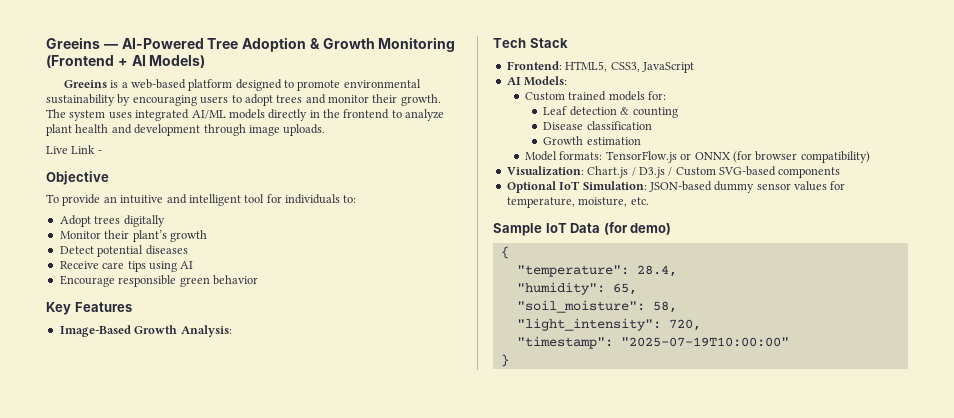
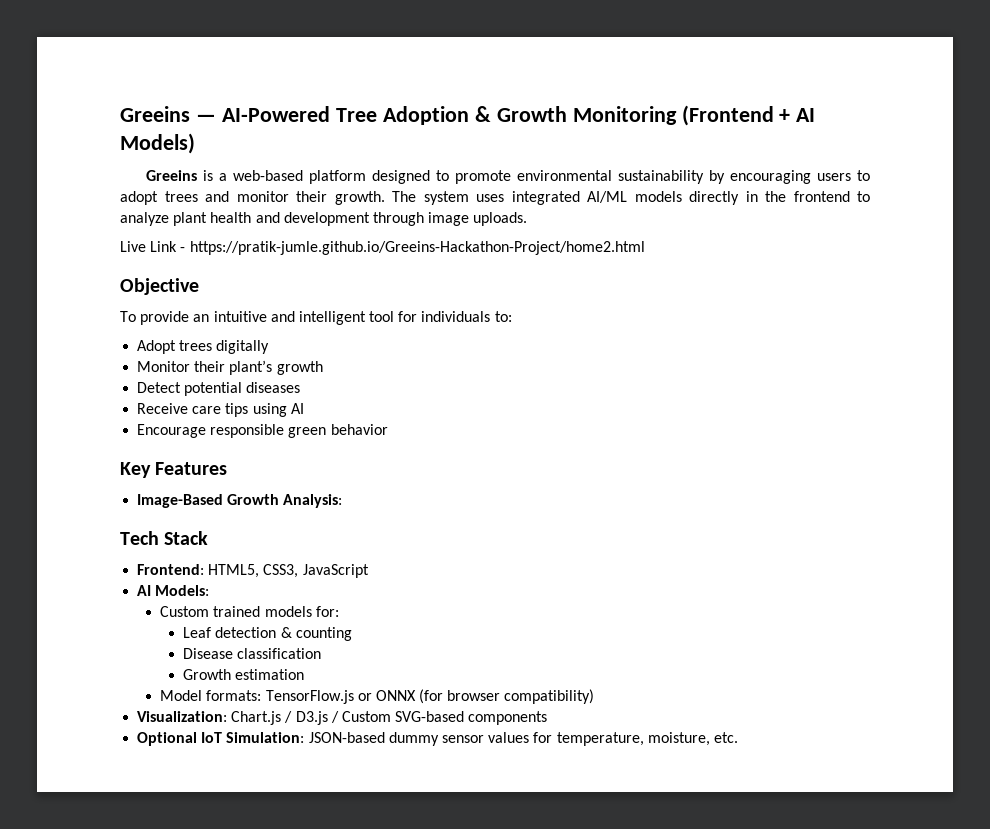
- Live Link -
+ Live Link - https://pratik-jumle.github.io/Greeins-Hackathon-Project/home2.html
- Sample IoT Data (for demo)
- {
- "temperature": 28.4,
- "humidity": 65,
- "soil_moisture": 58,
- "light_intensity": 720,
- "timestamp": "2025-07-19T10:00:00"
- }

